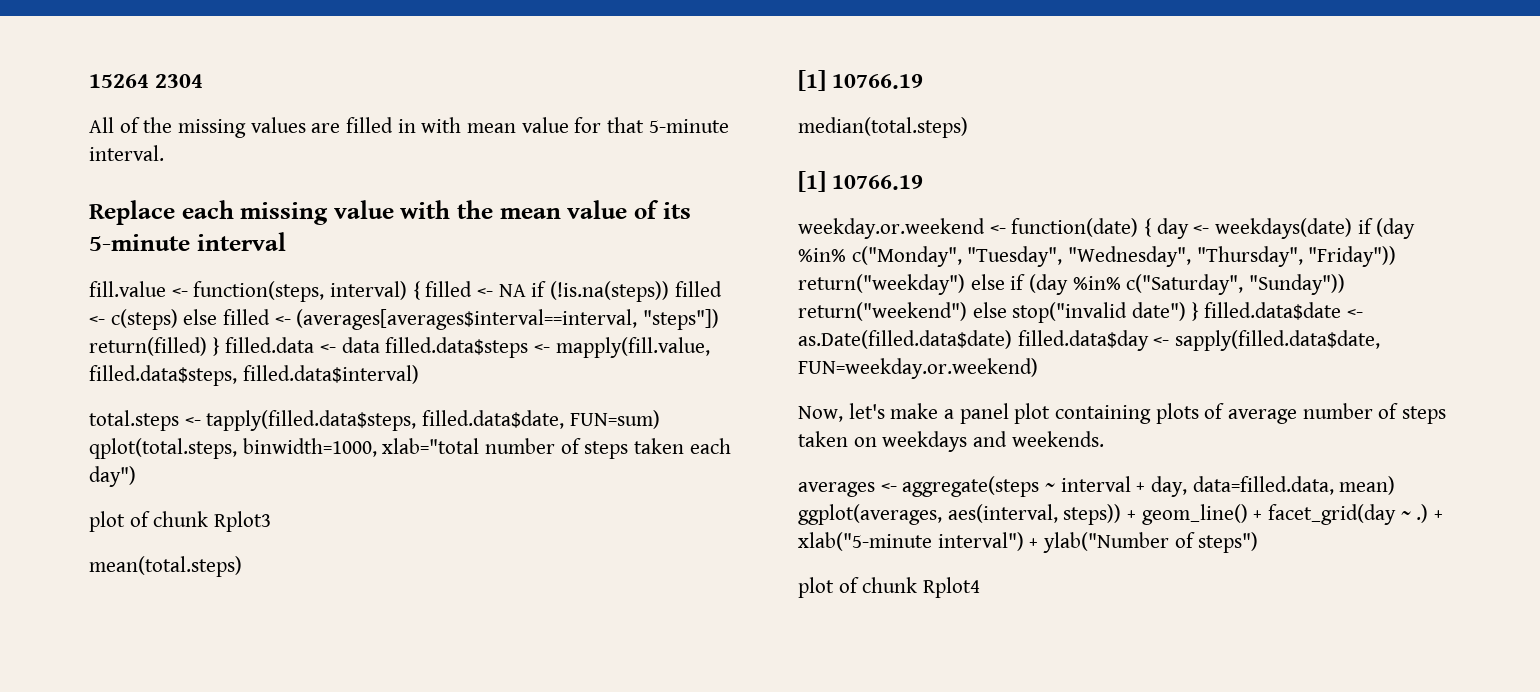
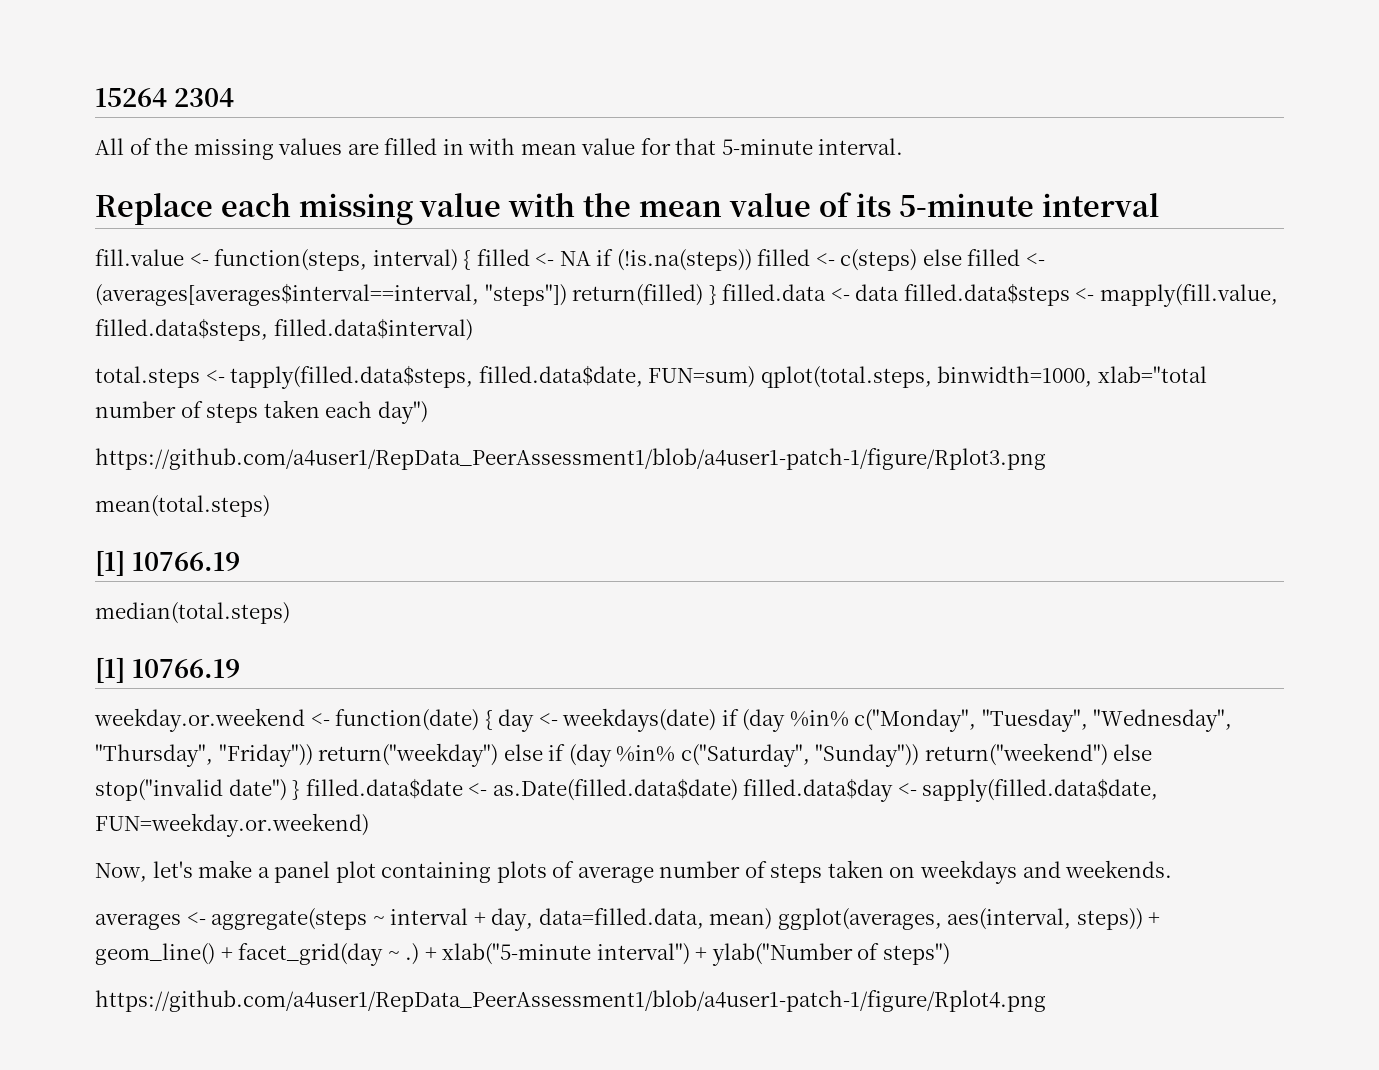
- plot of chunk Rplot3
+ https://github.com/a4user1/RepData_PeerAssessment1/blob/a4user1-patch-1/figure/Rplot3.png
- plot of chunk Rplot4
+ https://github.com/a4user1/RepData_PeerAssessment1/blob/a4user1-patch-1/figure/Rplot4.png

